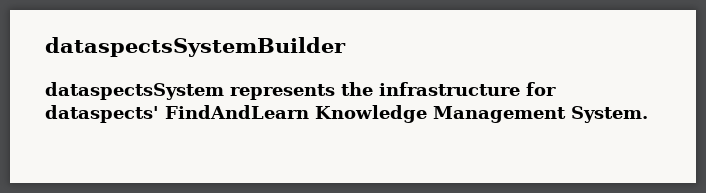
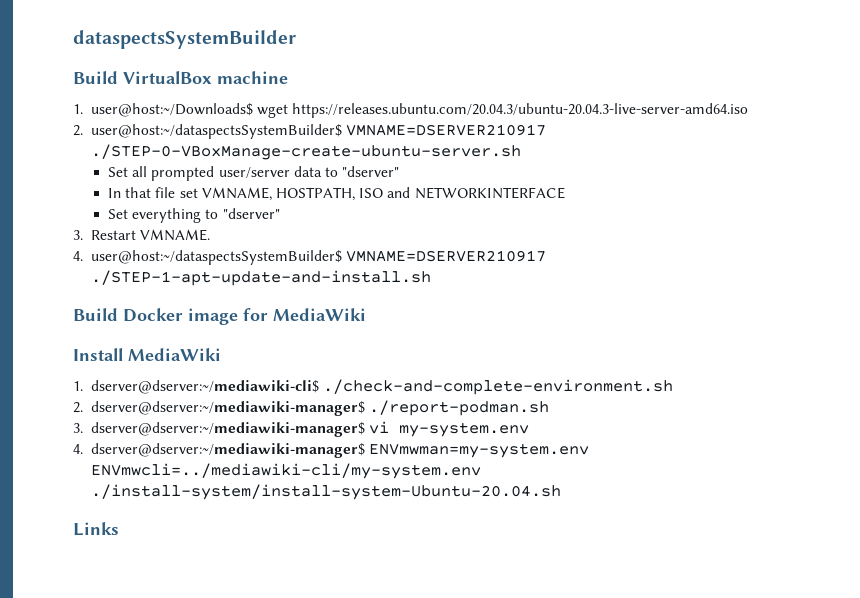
- dataspectsSystem represents the infrastructure for dataspects' FindAndLearn Knowledge Management System.
+ Build VirtualBox machine
+ 1. user@host:~/Downloads$ wget https://releases.ubuntu.com/20.04.3/ubuntu-20.04.3-live-server-amd64.iso
+ 2. user@host:~/dataspectsSystemBuilder$ VMNAME=DSERVER210917 ./STEP-0-VBoxManage-create-ubuntu-server.sh
+ Set all prompted user/server data to "dserver"
+ In that file set VMNAME, HOSTPATH, ISO and NETWORKINTERFACE
+ Set everything to "dserver"
+ 3. Restart VMNAME.
+ 4. user@host:~/dataspectsSystemBuilder$ VMNAME=DSERVER210917 ./STEP-1-apt-update-and-install.sh
+ Build Docker image for MediaWiki
+ Install MediaWiki
+ 1. dserver@dserver:~/mediawiki-cli$ ./check-and-complete-environment.sh
+ 2. dserver@dserver:~/mediawiki-manager$ ./report-podman.sh
+ 3. dserver@dserver:~/mediawiki-manager$ vi my-system.env
+ 4. dserver@dserver:~/mediawiki-manager$ ENVmwman=my-system.env ENVmwcli=../mediawiki-cli/my-system.env ./install-system/install-system-Ubuntu-20.04.sh
+ Links

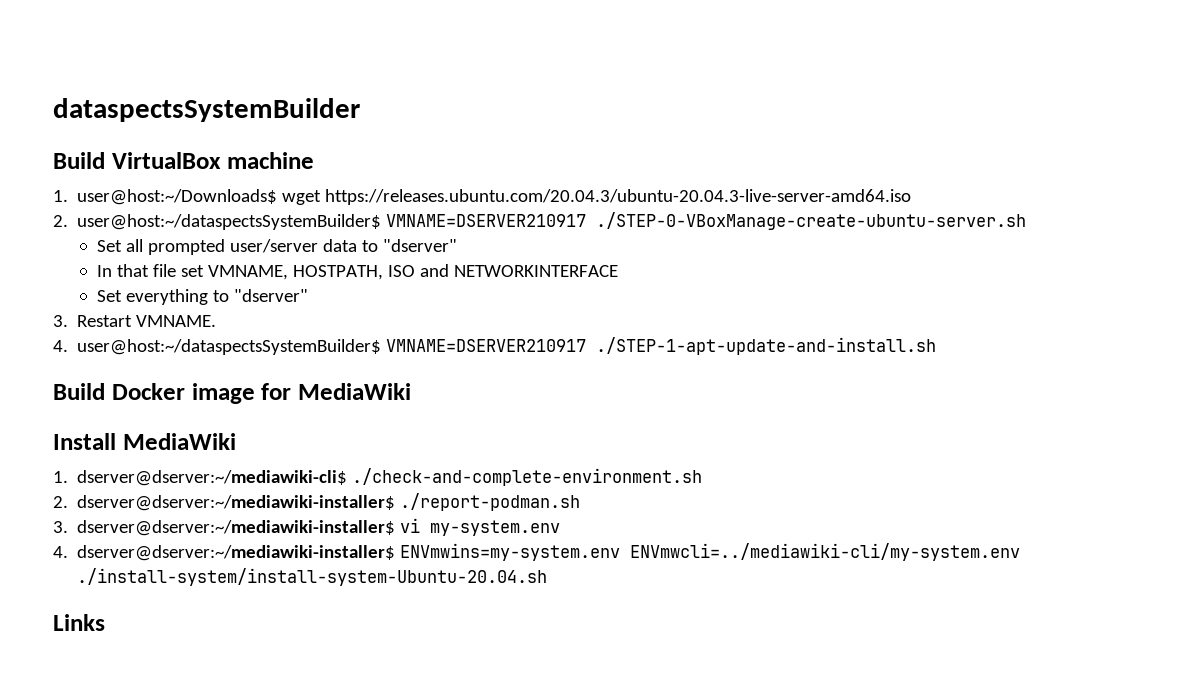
- 2. dserver@dserver:~/mediawiki-manager$ ./report-podman.sh
+ 2. dserver@dserver:~/mediawiki-installer$ ./report-podman.sh
- 3. dserver@dserver:~/mediawiki-manager$ vi my-system.env
+ 3. dserver@dserver:~/mediawiki-installer$ vi my-system.env
- 4. dserver@dserver:~/mediawiki-manager$ ENVmwman=my-system.env ENVmwcli=../mediawiki-cli/my-system.env ./install-system/install-system-Ubuntu-20.04.sh
+ 4. dserver@dserver:~/mediawiki-installer$ ENVmwins=my-system.env ENVmwcli=../mediawiki-cli/my-system.env ./install-system/install-system-Ubuntu-20.04.sh

